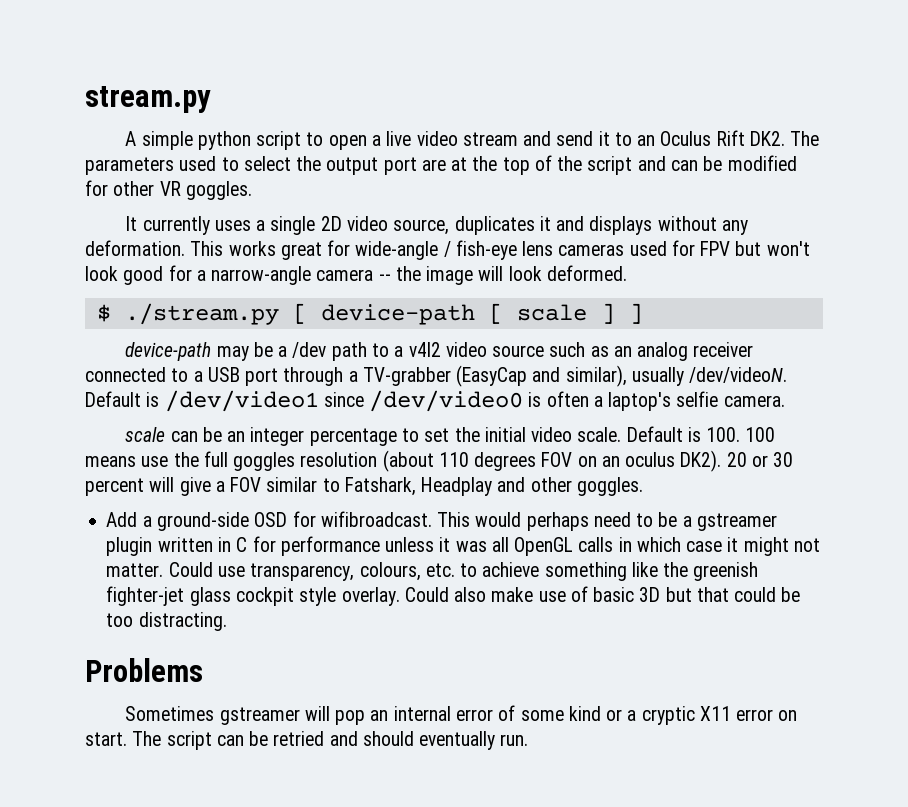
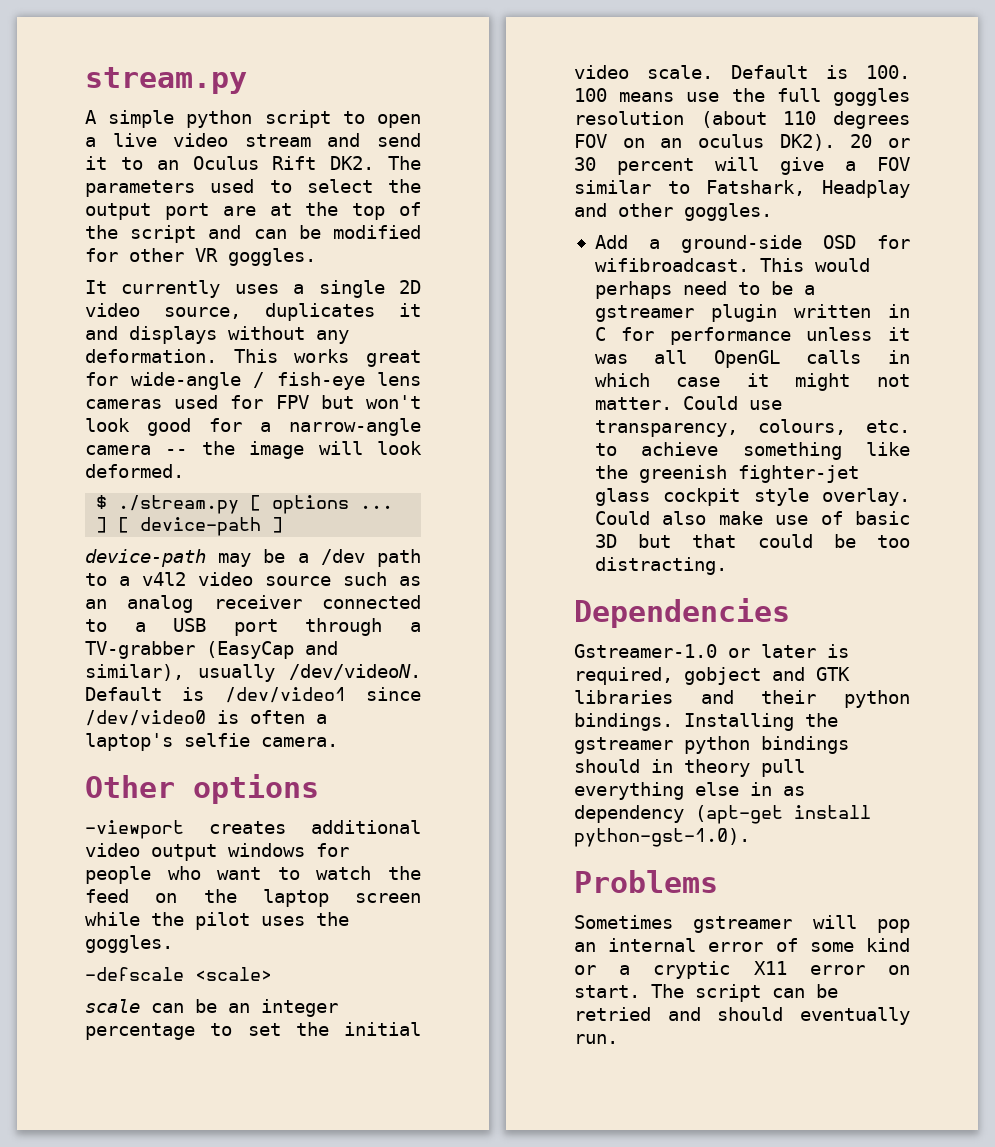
- $ ./stream.py [ device-path [ scale ] ]
+ $ ./stream.py [ options ... ] [ device-path ]
+ Other options
+ -viewport creates additional video output windows for people who want to watch the feed on the laptop screen while the pilot uses the goggles.
+ -defscale <scale>
+ Dependencies
+ Gstreamer-1.0 or later is required, gobject and GTK libraries and their python bindings. Installing the gstreamer python bindings should in theory pull everything else in as dependency (apt-get install python-gst-1.0).

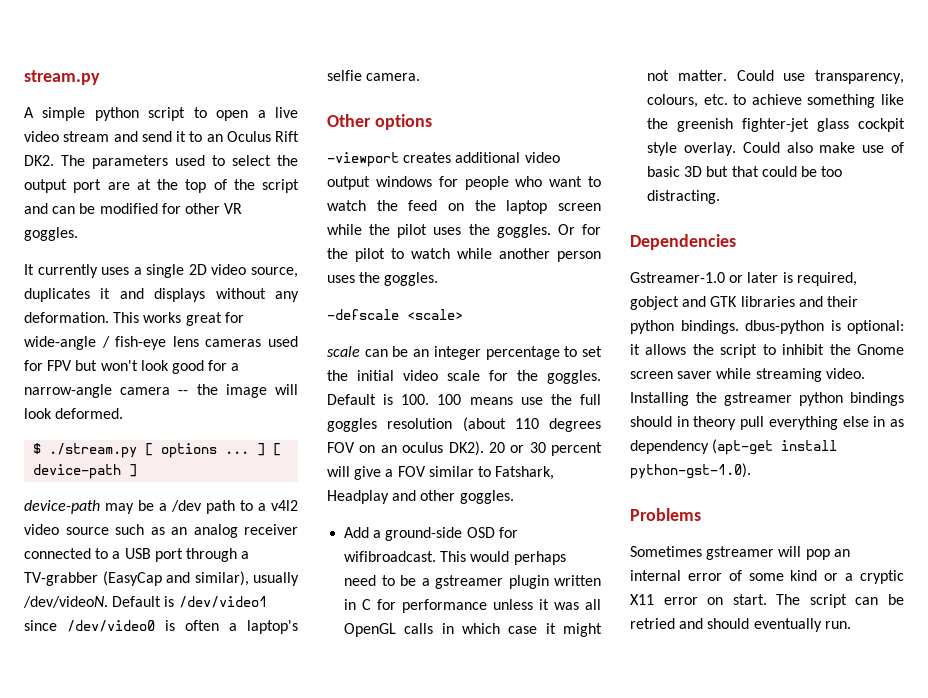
+ Or for the pilot to watch while another person uses the goggles.
- scale can be an integer percentage to set the initial video scale.
+ scale can be an integer percentage to set the initial video scale for the goggles.
- Gstreamer-1.0 or later is required, gobject and GTK libraries and their python bindings.
+ Gstreamer-1.0 or later is required, gobject and GTK libraries and their python bindings. dbus-python is optional: it allows the script to inhibit the Gnome screen saver while streaming video.

